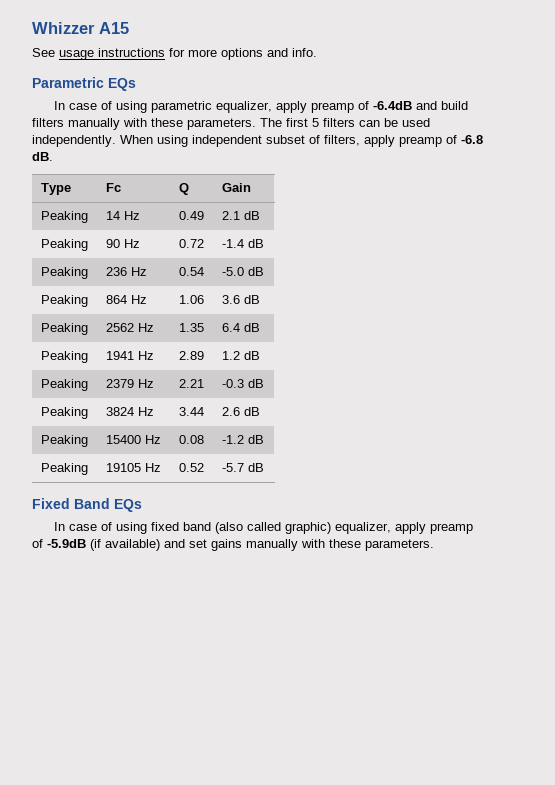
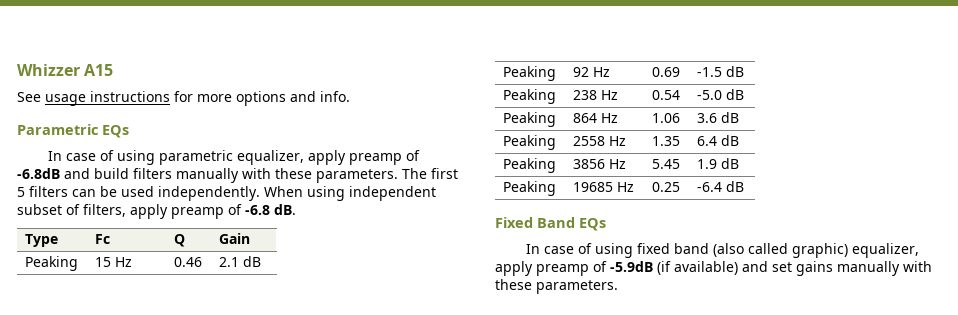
- In case of using parametric equalizer, apply preamp of -6.4dB and build filters manually with these parameters.
+ In case of using parametric equalizer, apply preamp of -6.8dB and build filters manually with these parameters.
- Peaking | 14 Hz | 0.49 | 2.1 dB
+ Peaking | 15 Hz | 0.46 | 2.1 dB
- Peaking | 90 Hz | 0.72 | -1.4 dB
- Peaking | 236 Hz | 0.54 | -5.0 dB
+ Peaking | 92 Hz | 0.69 | -1.5 dB
+ Peaking | 238 Hz | 0.54 | -5.0 dB
- Peaking | 2562 Hz | 1.35 | 6.4 dB
+ Peaking | 2558 Hz | 1.35 | 6.4 dB
- Peaking | 1941 Hz | 2.89 | 1.2 dB
- Peaking | 2379 Hz | 2.21 | -0.3 dB
- Peaking | 3824 Hz | 3.44 | 2.6 dB
- Peaking | 15400 Hz | 0.08 | -1.2 dB
- Peaking | 19105 Hz | 0.52 | -5.7 dB
+ Peaking | 3856 Hz | 5.45 | 1.9 dB
+ Peaking | 19685 Hz | 0.25 | -6.4 dB

